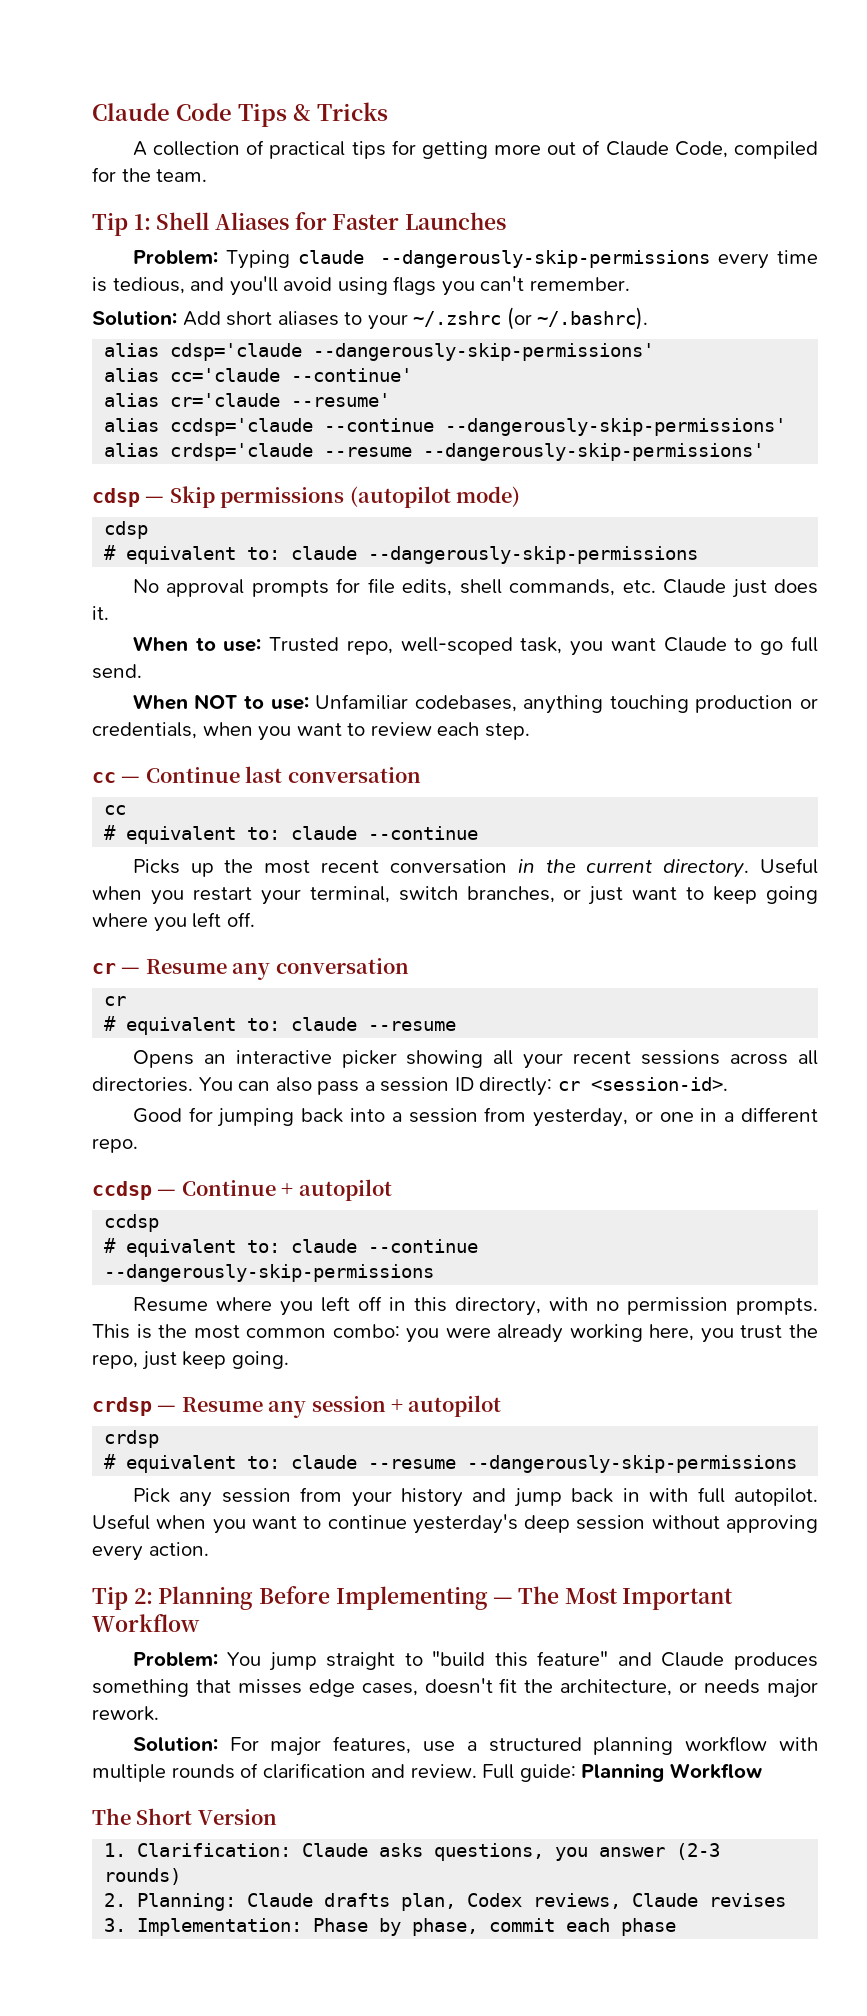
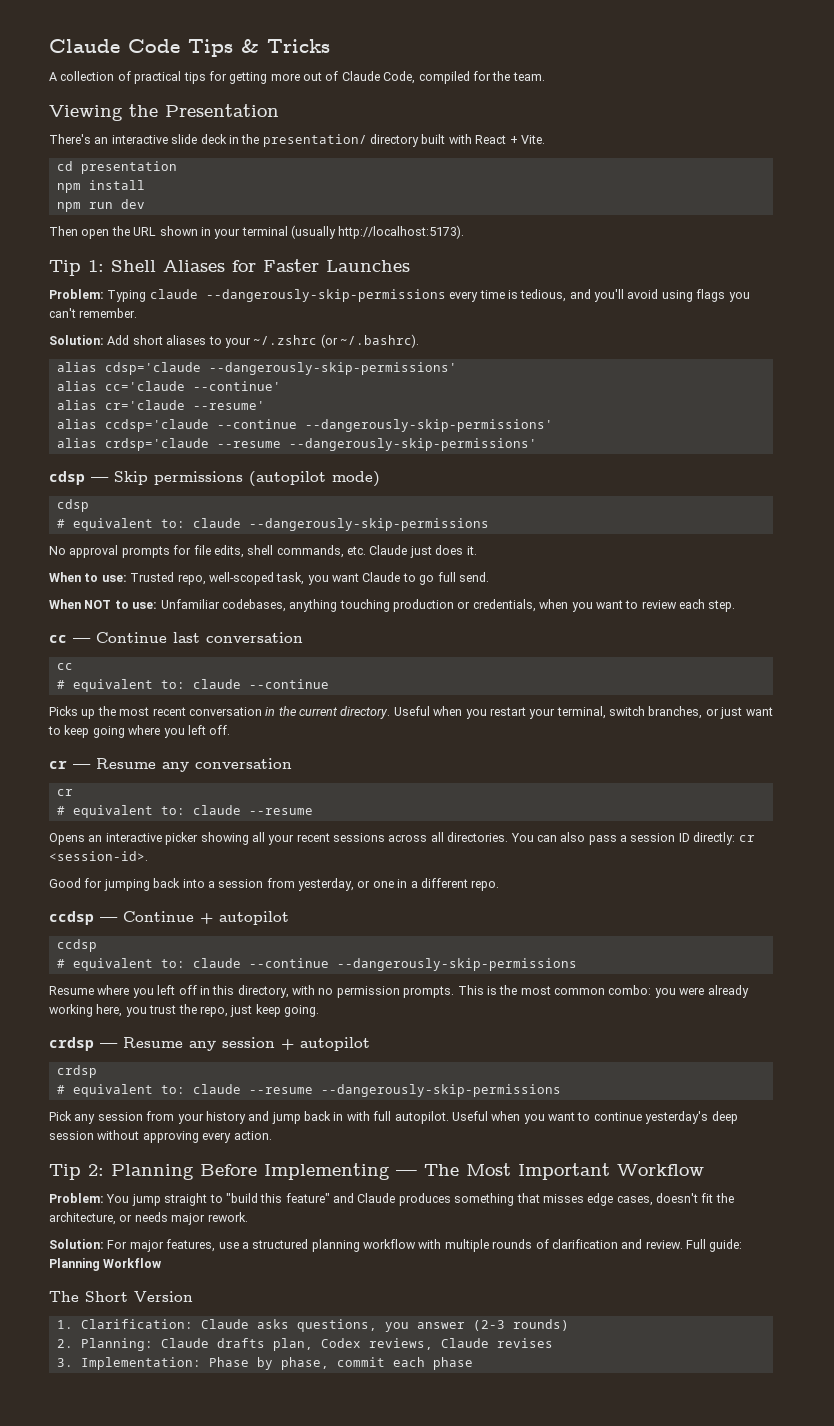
+ Viewing the Presentation
+ There's an interactive slide deck in the presentation/ directory built with React + Vite.
+ cd presentation
+ npm install
+ npm run dev
+ Then open the URL shown in your terminal (usually http://localhost:5173).

